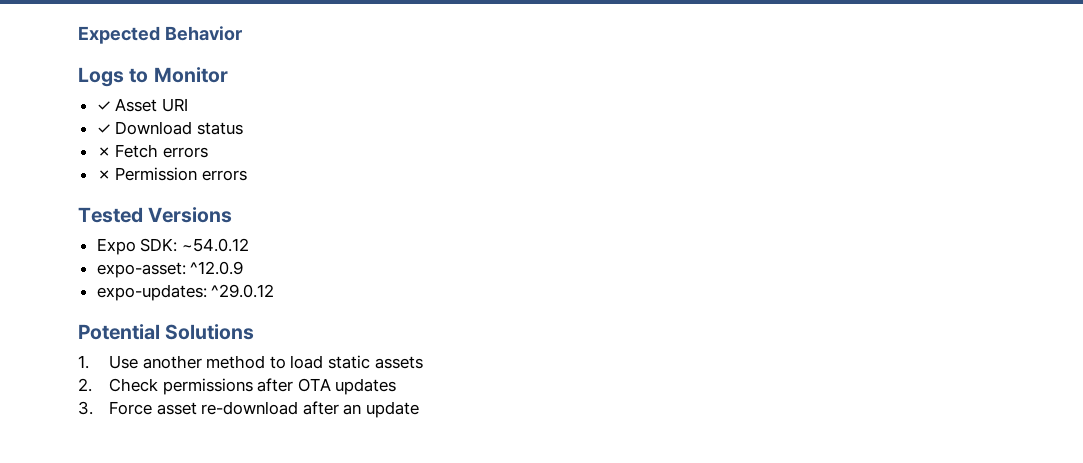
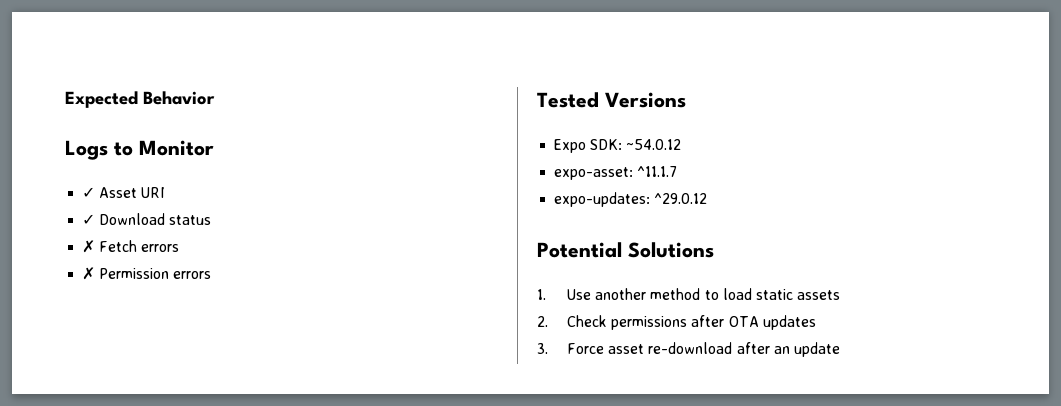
- expo-asset: ^12.0.9
+ expo-asset: ^11.1.7

